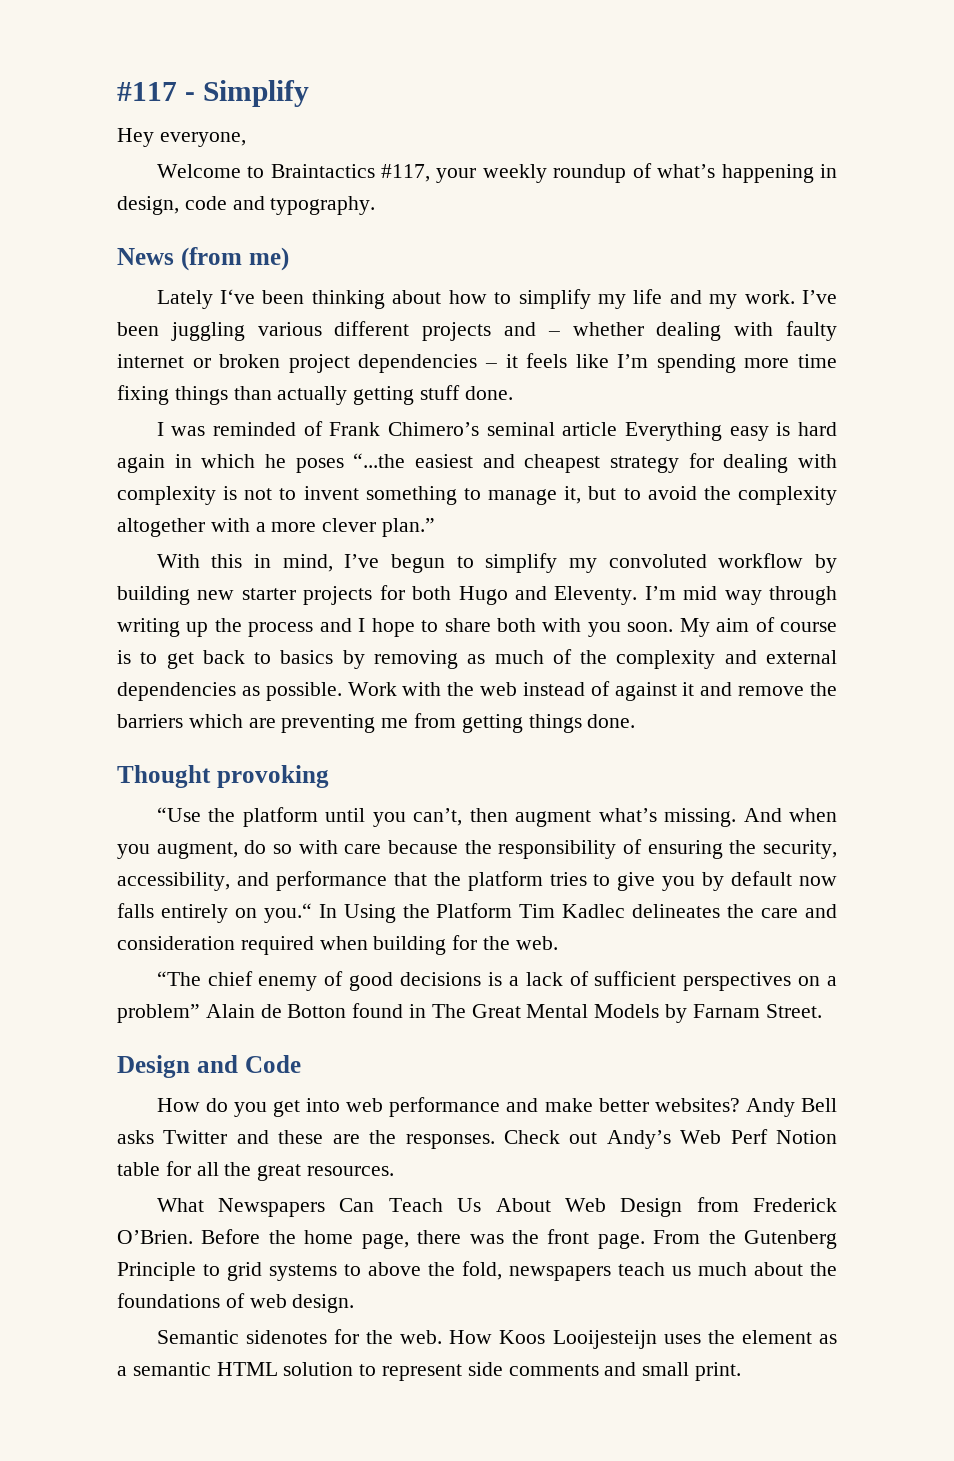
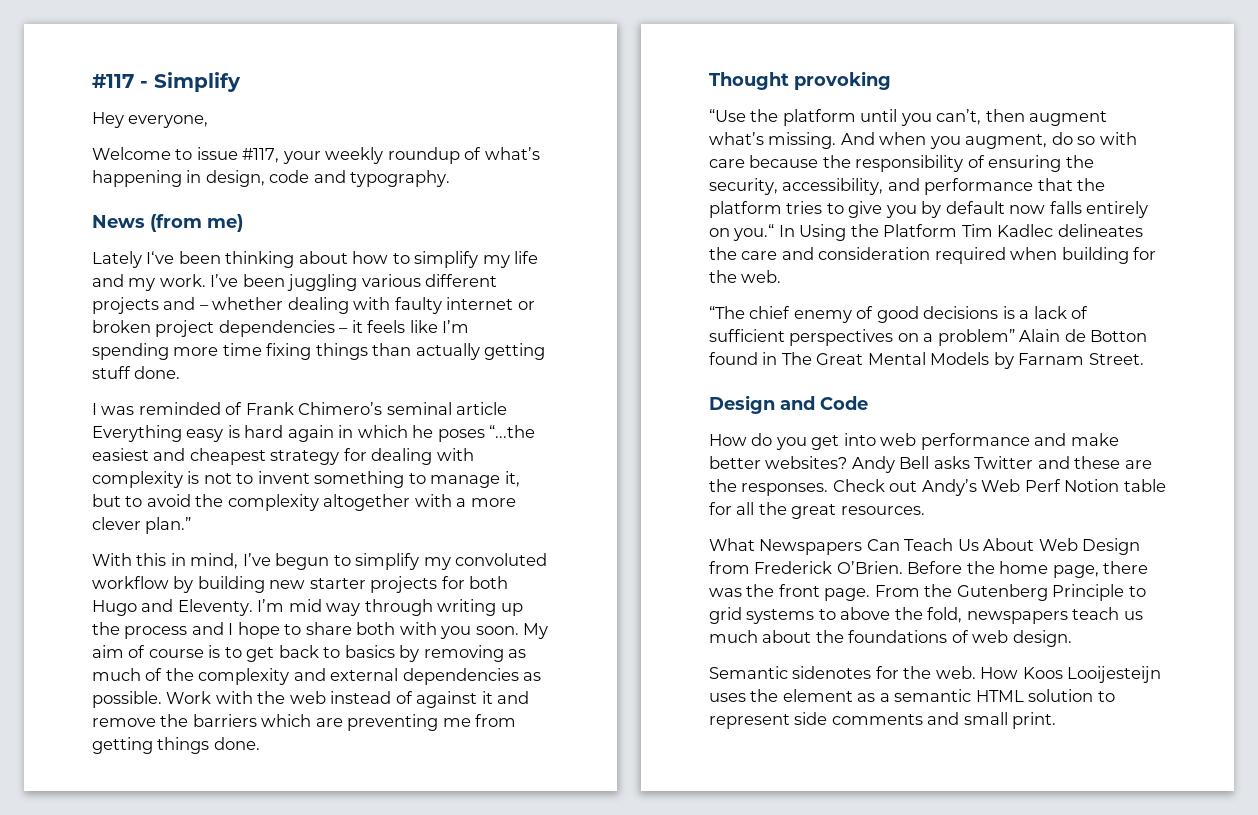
- Welcome to Braintactics #117, your weekly roundup of what’s happening in design, code and typography.
+ Welcome to issue #117, your weekly roundup of what’s happening in design, code and typography.

